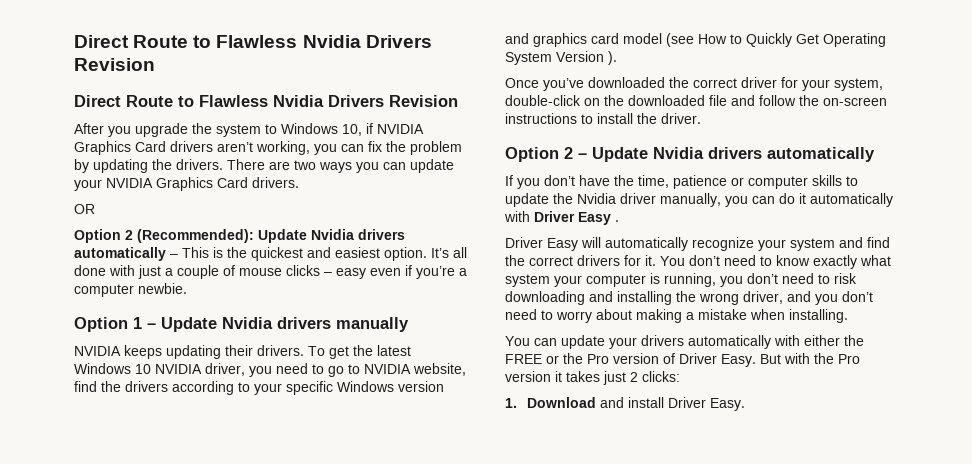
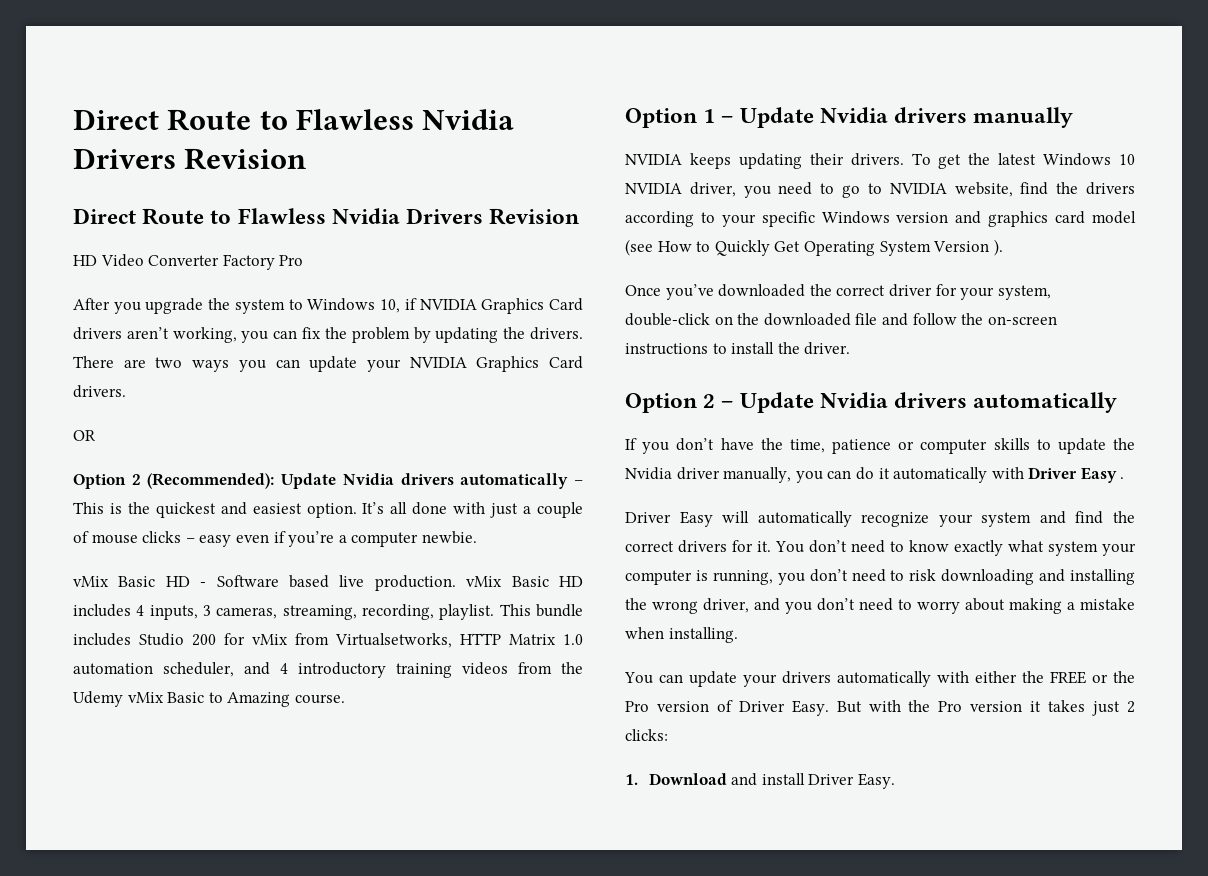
+ HD Video Converter Factory Pro
+ vMix Basic HD - Software based live production. vMix Basic HD includes 4 inputs, 3 cameras, streaming, recording, playlist. This bundle includes Studio 200 for vMix from Virtualsetworks, HTTP Matrix 1.0 automation scheduler, and 4 introductory training videos from the Udemy vMix Basic to Amazing course.

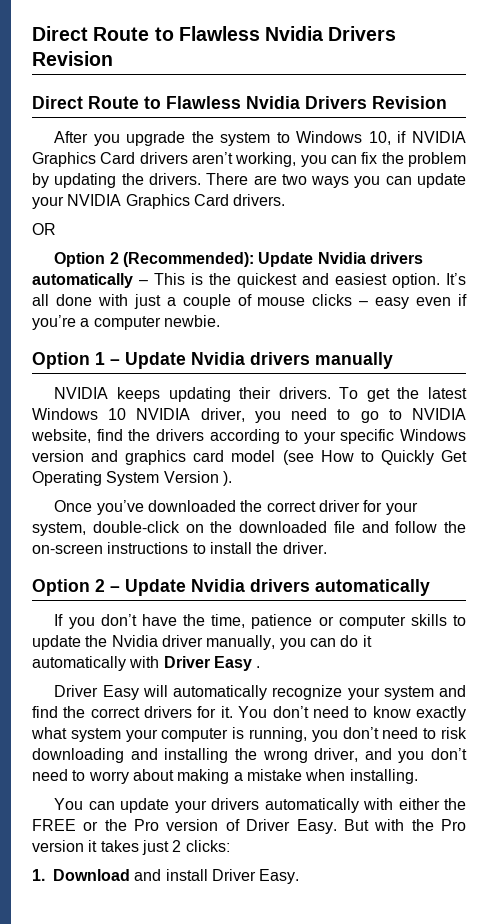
- HD Video Converter Factory Pro
- vMix Basic HD - Software based live production. vMix Basic HD includes 4 inputs, 3 cameras, streaming, recording, playlist. This bundle includes Studio 200 for vMix from Virtualsetworks, HTTP Matrix 1.0 automation scheduler, and 4 introductory training videos from the Udemy vMix Basic to Amazing course.

